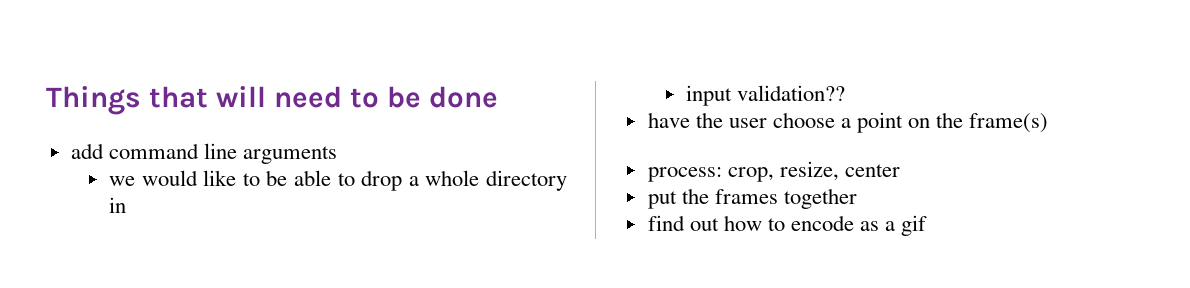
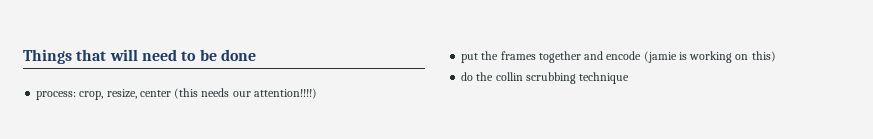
- add command line arguments
- we would like to be able to drop a whole directory in
- input validation??
- have the user choose a point on the frame(s)
- process: crop, resize, center
+ process: crop, resize, center (this needs our attention!!!!)
- put the frames together
- find out how to encode as a gif
+ put the frames together and encode (jamie is working on this)
+ do the collin scrubbing technique

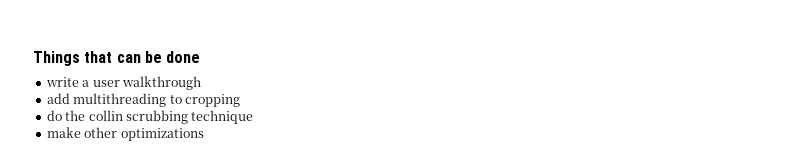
- Things that will need to be done
+ Things that can be done
- process: crop, resize, center (this needs our attention!!!!)
- put the frames together and encode (jamie is working on this)
+ write a user walkthrough
+ add multithreading to cropping
+ make other optimizations

